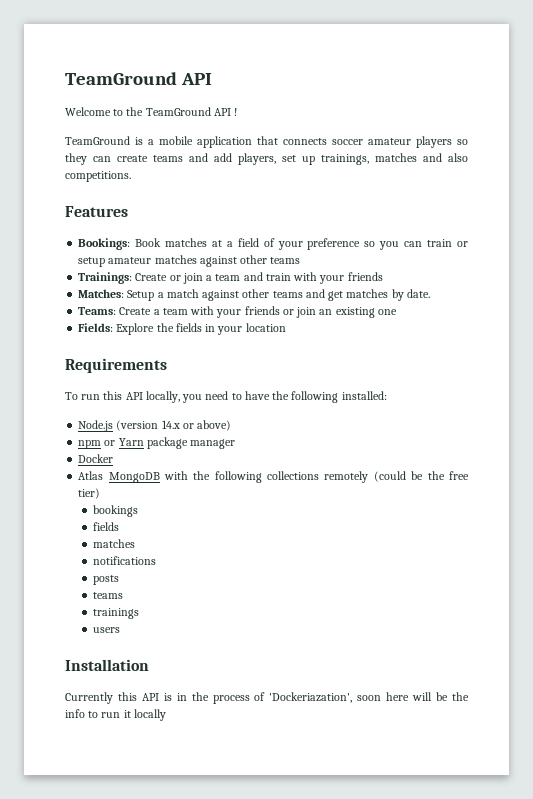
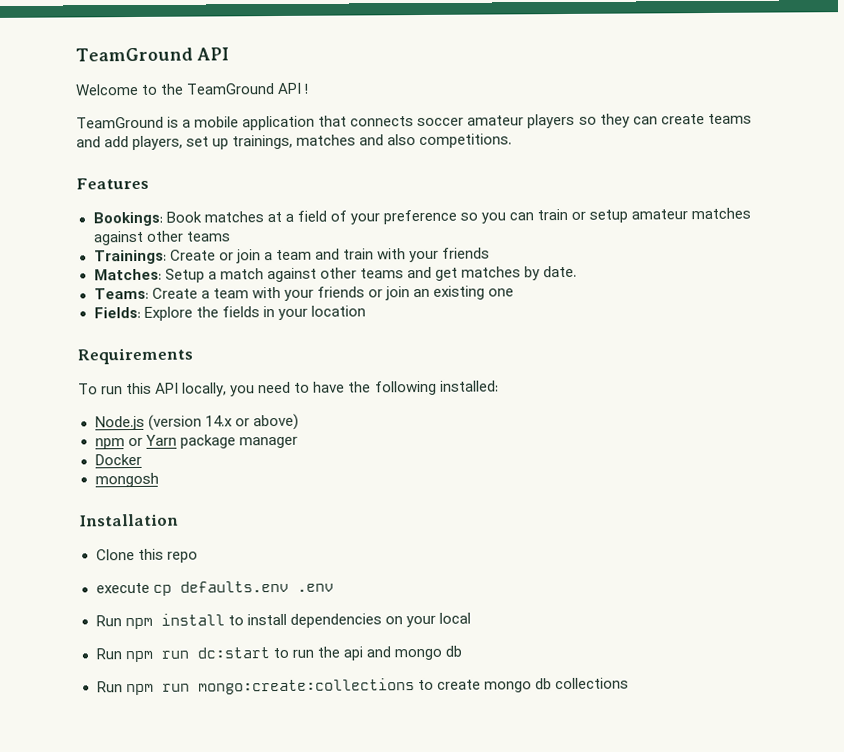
- Atlas MongoDB with the following collections remotely (could be the free tier)
- bookings
- fields
- matches
- notifications
- posts
- teams
- trainings
- users
+ mongosh
  Installation
- Currently this API is in the process of 'Dockeriazation', soon here will be the info to run it locally
+ Clone this repo
+ execute cp defaults.env .env
+ Run npm install to install dependencies on your local
+ Run npm run dc:start to run the api and mongo db
+ Run npm run mongo:create:collections to create mongo db collections

